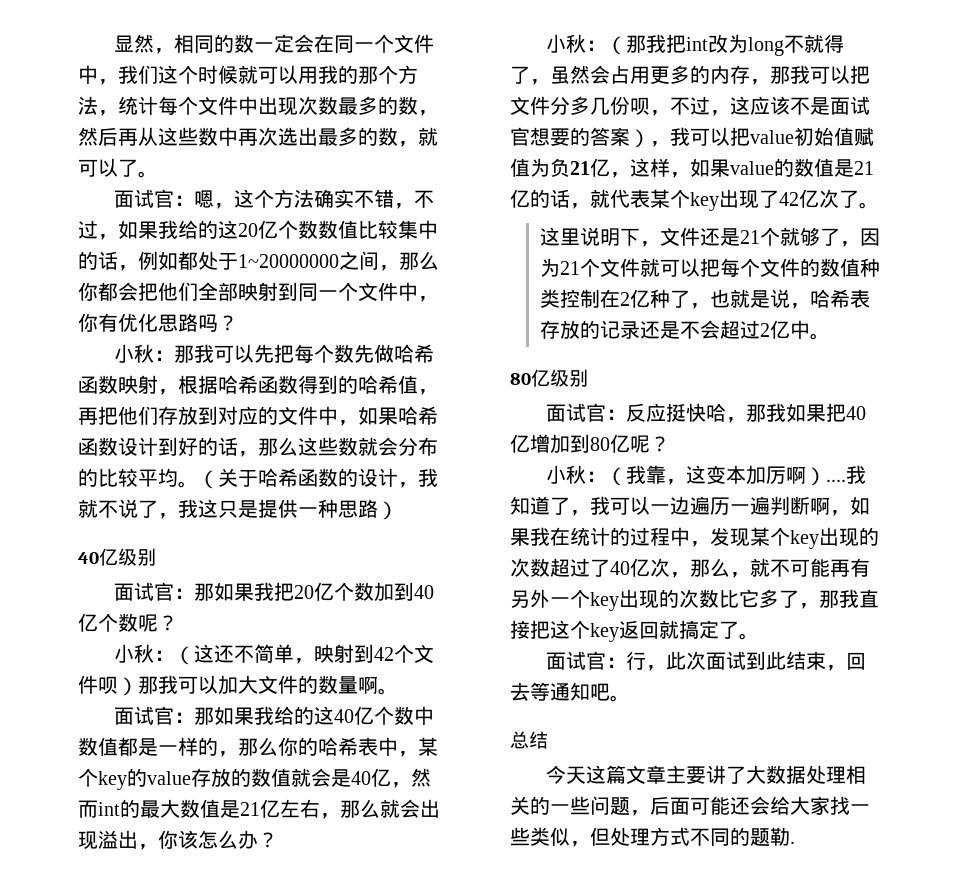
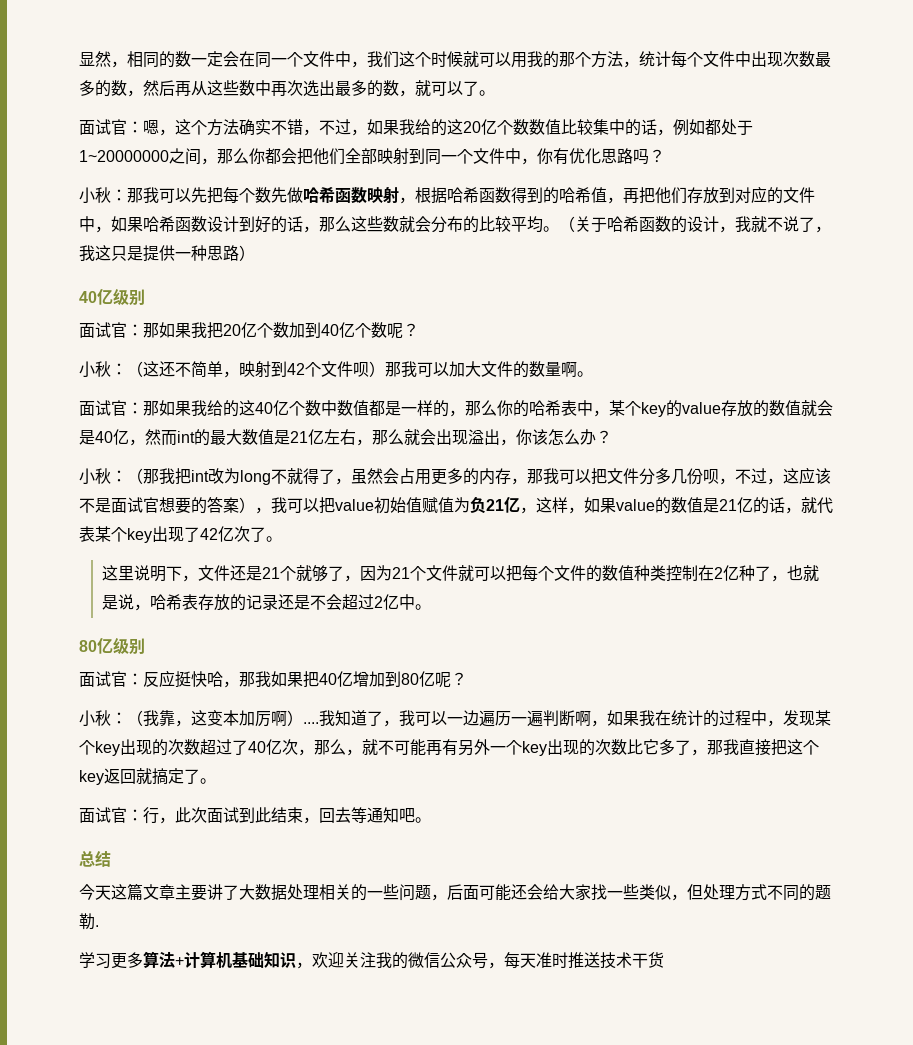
+ 学习更多算法+计算机基础知识，欢迎关注我的微信公众号，每天准时推送技术干货

